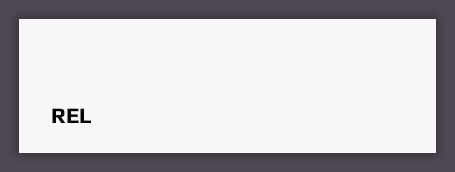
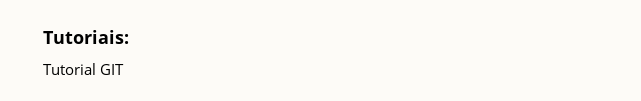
- REL
+ Tutoriais:
+ Tutorial GIT

